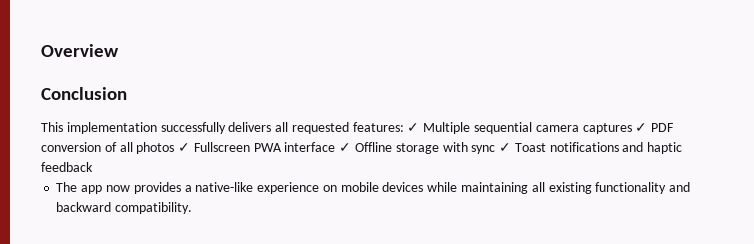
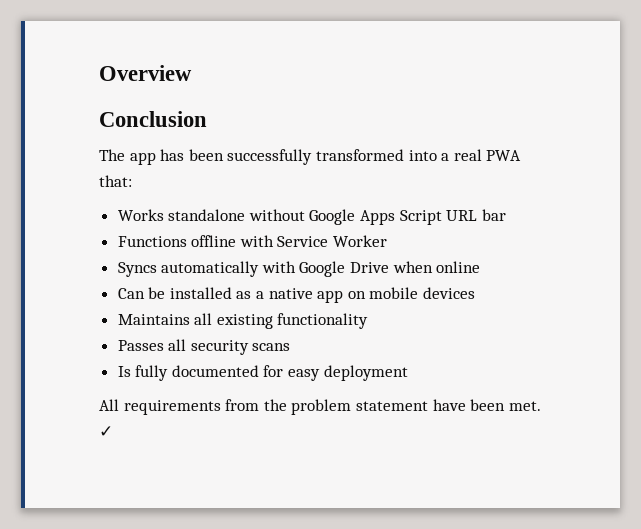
- This implementation successfully delivers all requested features: ✓ Multiple sequential camera captures ✓ PDF conversion of all photos ✓ Fullscreen PWA interface ✓ Offline storage with sync ✓ Toast notifications and haptic feedback
- The app now provides a native-like experience on mobile devices while maintaining all existing functionality and backward compatibility.
+ The app has been successfully transformed into a real PWA that:
+ Works standalone without Google Apps Script URL bar
+ Functions offline with Service Worker
+ Syncs automatically with Google Drive when online
+ Can be installed as a native app on mobile devices
+ Maintains all existing functionality
+ Passes all security scans
+ Is fully documented for easy deployment
+ All requirements from the problem statement have been met. ✓

